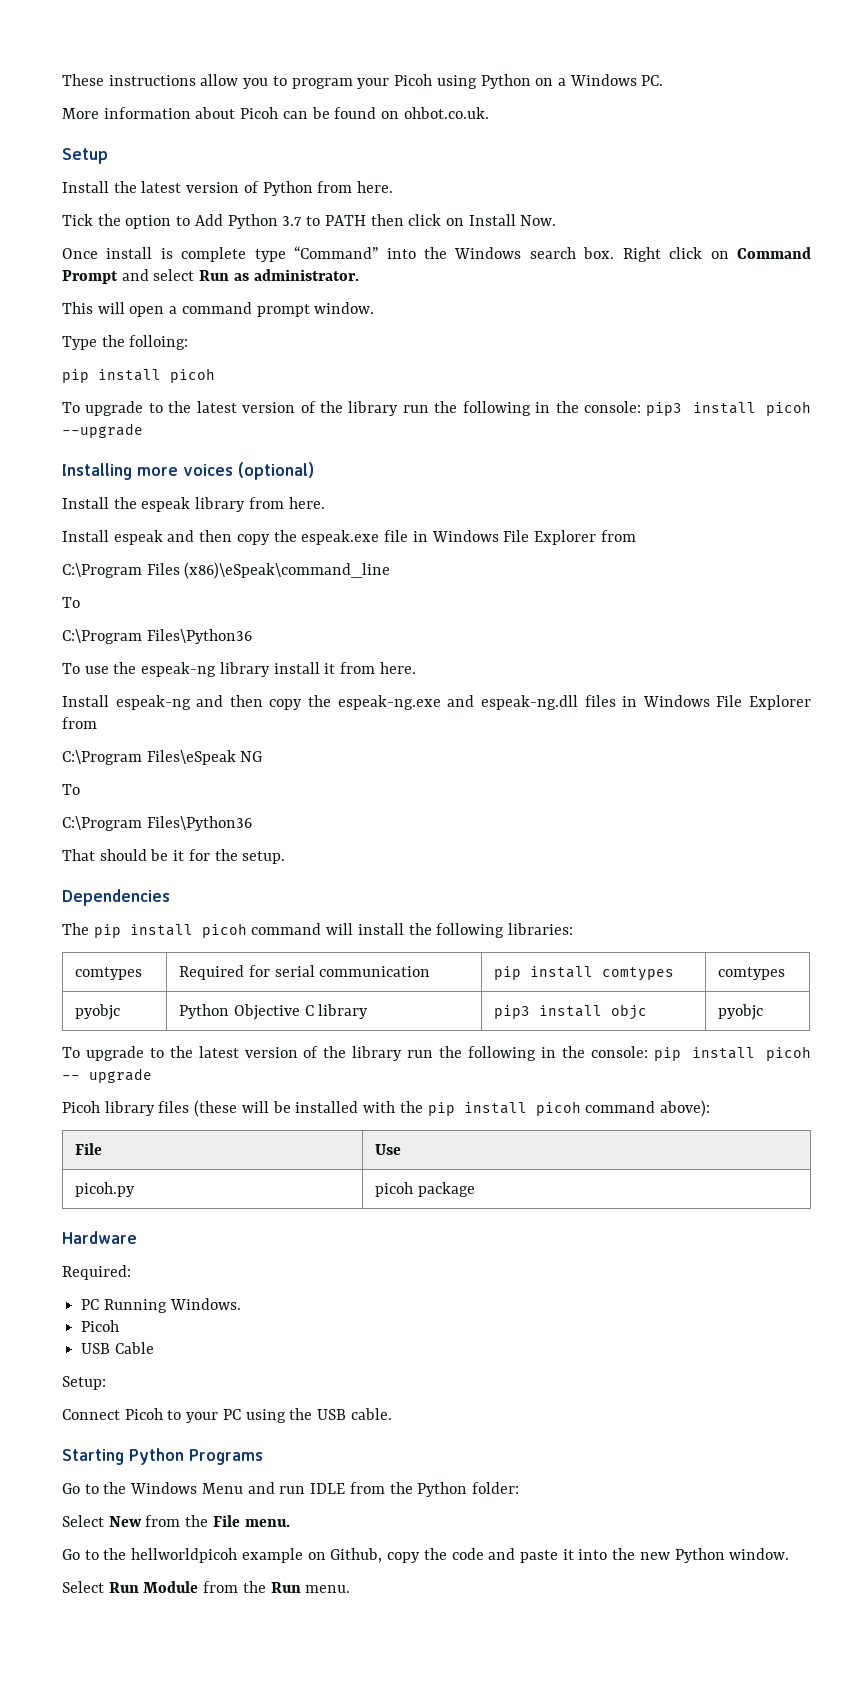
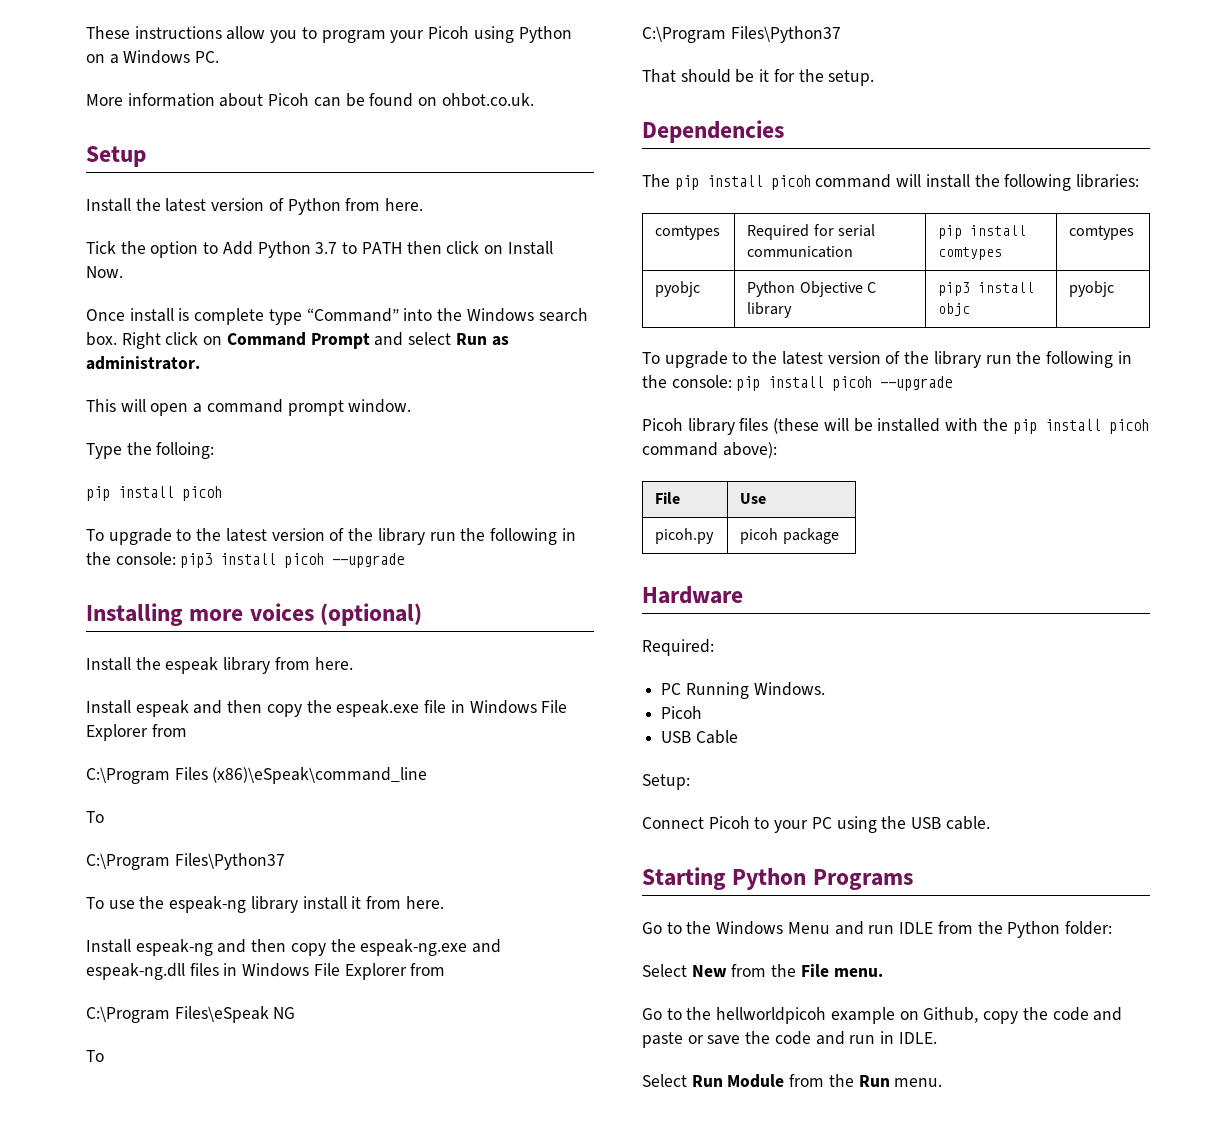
  C:\Program Files (x86)\eSpeak\command_line
  To
- C:\Program Files\Python36
+ C:\Program Files\Python37
  C:\Program Files\eSpeak NG
  To
- C:\Program Files\Python36
+ C:\Program Files\Python37
- To upgrade to the latest version of the library run the following in the console: pip install picoh -- upgrade
+ To upgrade to the latest version of the library run the following in the console: pip install picoh --upgrade
- Go to the hellworldpicoh example on Github, copy the code and paste it into the new Python window.
+ Go to the hellworldpicoh example on Github, copy the code and paste or save the code and run in IDLE.

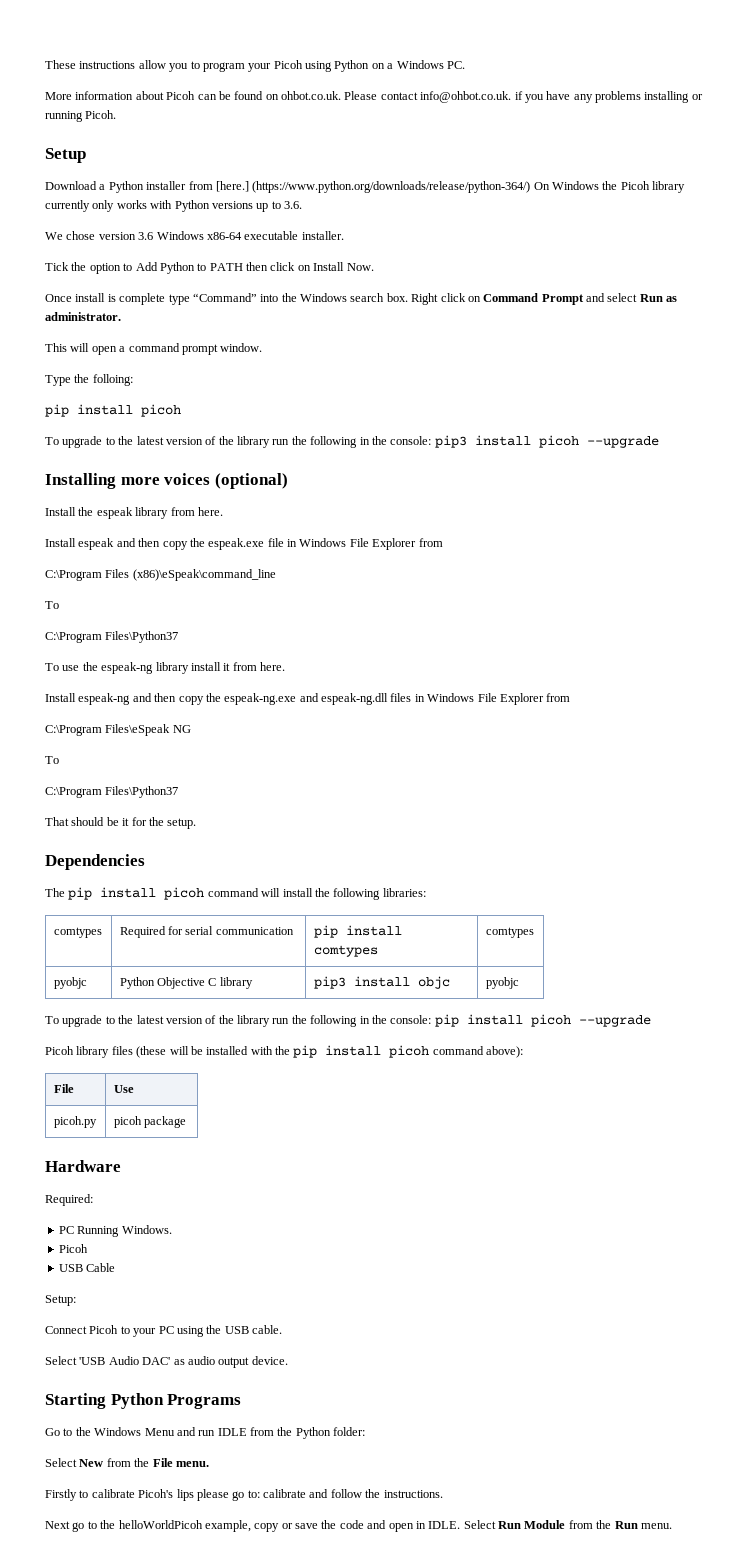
- More information about Picoh can be found on ohbot.co.uk.
+ More information about Picoh can be found on ohbot.co.uk. Please contact info@ohbot.co.uk. if you have any problems installing or running Picoh.
  Setup
- Install the latest version of Python from here.
+ Download a Python installer from [here.] (https://www.python.org/downloads/release/python-364/) On Windows the Picoh library currently only works with Python versions up to 3.6.
+ We chose version 3.6 Windows x86-64 executable installer.
- Tick the option to Add Python 3.7 to PATH then click on Install Now.
+ Tick the option to Add Python to PATH then click on Install Now.
+ Select 'USB Audio DAC' as audio output device.
- Go to the hellworldpicoh example on Github, copy the code and paste or save the code and run in IDLE.
- Select Run Module from the Run menu.
+ Firstly to calibrate Picoh's lips please go to: calibrate and follow the instructions.
+ Next go to the helloWorldPicoh example, copy or save the code and open in IDLE. Select Run Module from the Run menu.

